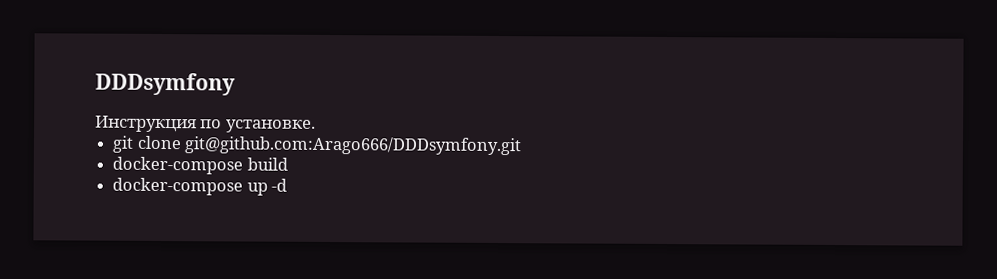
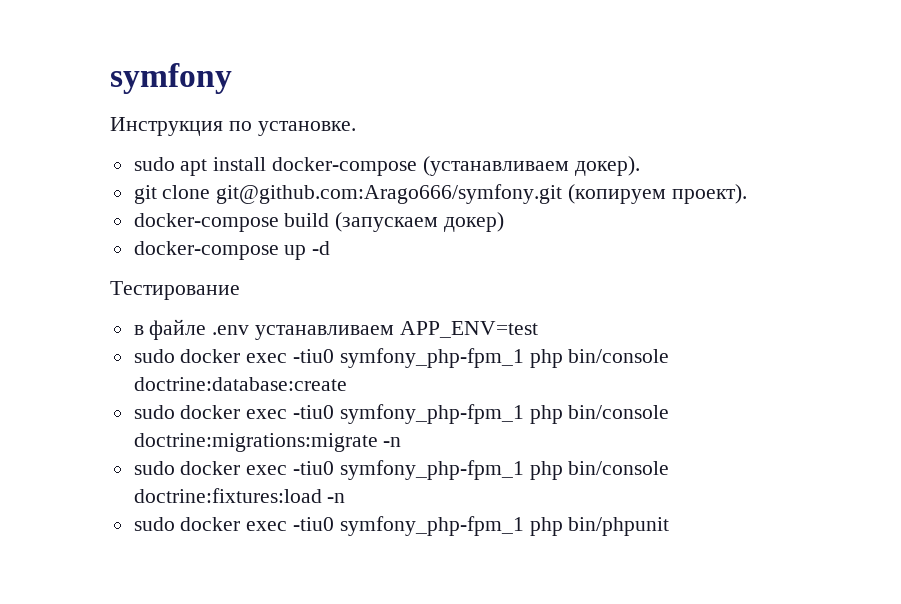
- DDDsymfony
+ symfony
+ sudo apt install docker-compose (устанавливаем докер).
- git clone git@github.com:Arago666/DDDsymfony.git
+ git clone git@github.com:Arago666/symfony.git (копируем проект).
- docker-compose build
+ docker-compose build (запускаем докер)
+ Тестирование
+ в файле .env устанавливаем APP_ENV=test
+ sudo docker exec -tiu0 symfony_php-fpm_1 php bin/console doctrine:database:create
+ sudo docker exec -tiu0 symfony_php-fpm_1 php bin/console doctrine:migrations:migrate -n
+ sudo docker exec -tiu0 symfony_php-fpm_1 php bin/console doctrine:fixtures:load -n
+ sudo docker exec -tiu0 symfony_php-fpm_1 php bin/phpunit

